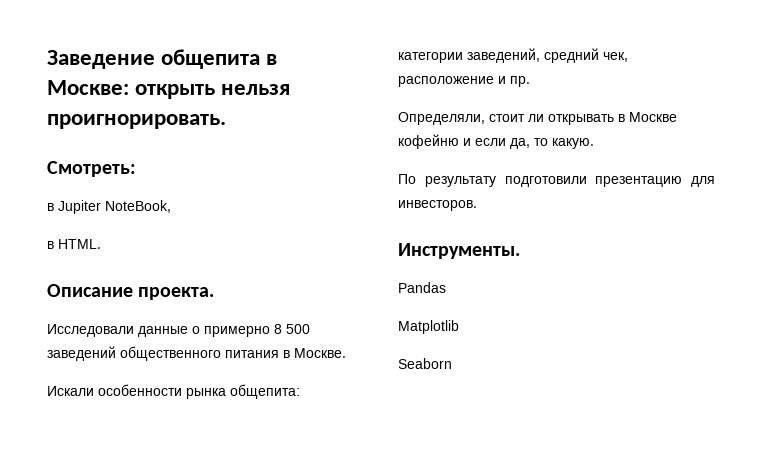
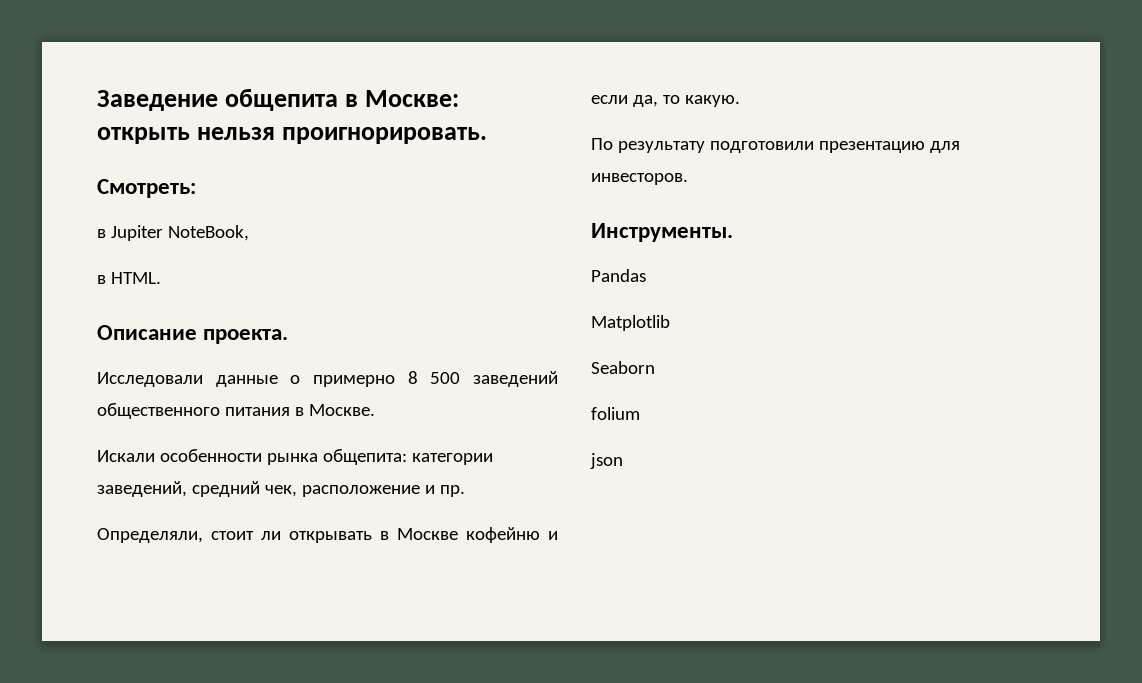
+ folium
+ json

